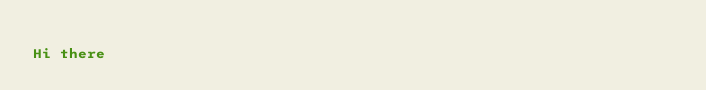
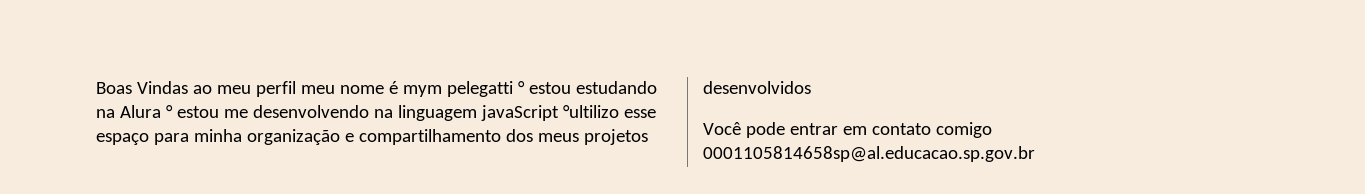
- Hi there
+ Boas Vindas ao meu perfil meu nome é mym pelegatti ° estou estudando na Alura ° estou me desenvolvendo na linguagem javaScript °ultilizo esse espaço para minha organização e compartilhamento dos meus projetos desenvolvidos
+ Você pode entrar em contato comigo 0001105814658sp@al.educacao.sp.gov.br

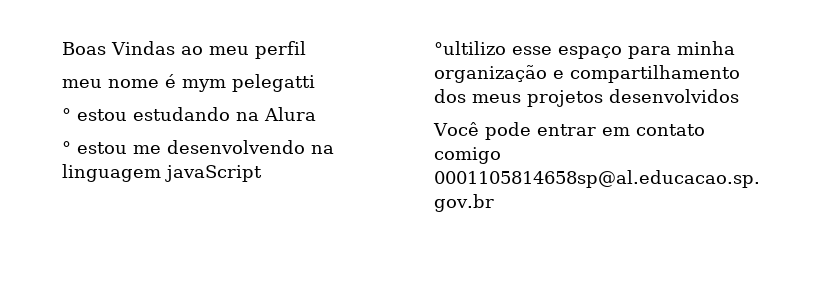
- Boas Vindas ao meu perfil meu nome é mym pelegatti ° estou estudando na Alura ° estou me desenvolvendo na linguagem javaScript °ultilizo esse espaço para minha organização e compartilhamento dos meus projetos desenvolvidos
+ Boas Vindas ao meu perfil
+ meu nome é mym pelegatti
+ ° estou estudando na Alura
+ ° estou me desenvolvendo na linguagem javaScript
+ °ultilizo esse espaço para minha organização e compartilhamento dos meus projetos desenvolvidos

